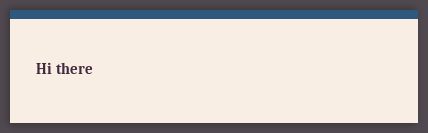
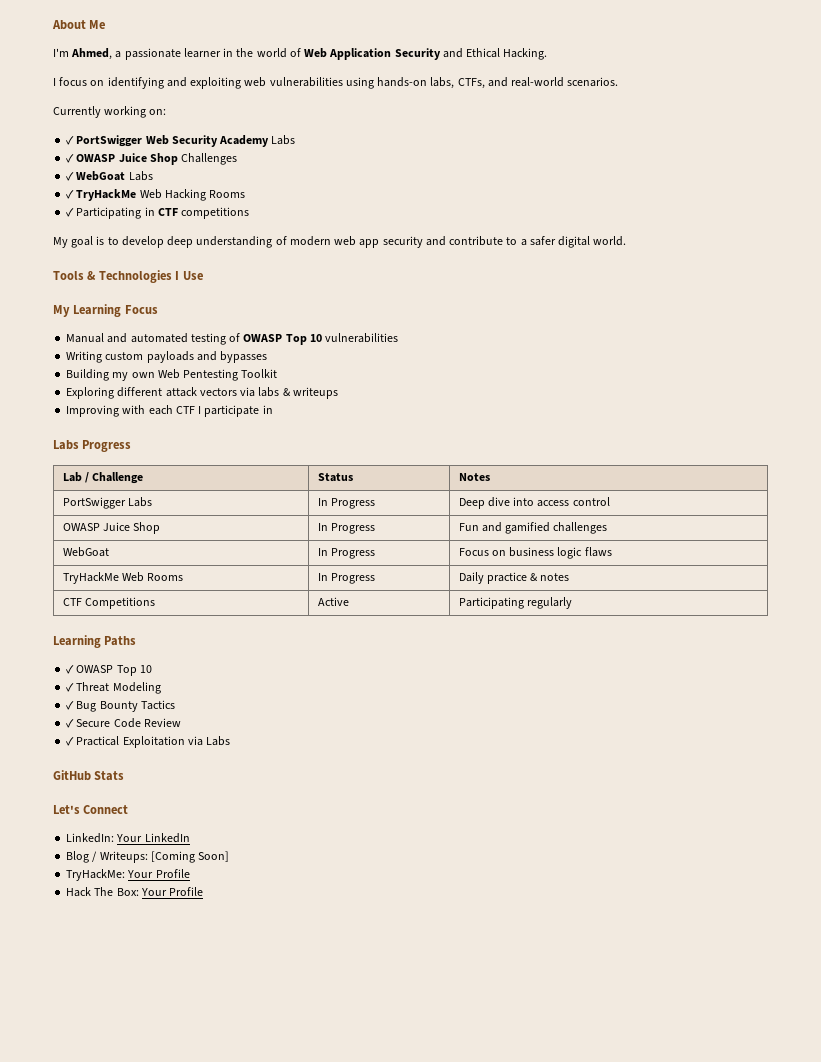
- Hi there
+ About Me
+ I'm Ahmed, a passionate learner in the world of Web Application Security and Ethical Hacking.
+ I focus on identifying and exploiting web vulnerabilities using hands‑on labs, CTFs, and real‑world scenarios.
+ Currently working on:
+ ✓ PortSwigger Web Security Academy Labs
+ ✓ OWASP Juice Shop Challenges
+ ✓ WebGoat Labs
+ ✓ TryHackMe Web Hacking Rooms
+ ✓ Participating in CTF competitions
+ My goal is to develop deep understanding of modern web app security and contribute to a safer digital world.
+ Tools & Technologies I Use
+ My Learning Focus
+ Manual and automated testing of OWASP Top 10 vulnerabilities
+ Writing custom payloads and bypasses
+ Building my own Web Pentesting Toolkit
+ Exploring different attack vectors via labs & writeups
+ Improving with each CTF I participate in
+ Labs Progress
+ Lab / Challenge | Status | Notes
+ PortSwigger Labs | In Progress | Deep dive into access control
+ OWASP Juice Shop | In Progress | Fun and gamified challenges
+ WebGoat | In Progress | Focus on business logic flaws
+ TryHackMe Web Rooms | In Progress | Daily practice & notes
+ CTF Competitions | Active | Participating regularly
+ Learning Paths
+ ✓ OWASP Top 10
+ ✓ Threat Modeling
+ ✓ Bug Bounty Tactics
+ ✓ Secure Code Review
+ ✓ Practical Exploitation via Labs
+ GitHub Stats
+ Let's Connect
+ LinkedIn: Your LinkedIn
+ Blog / Writeups: [Coming Soon]
+ TryHackMe: Your Profile
+ Hack The Box: Your Profile

